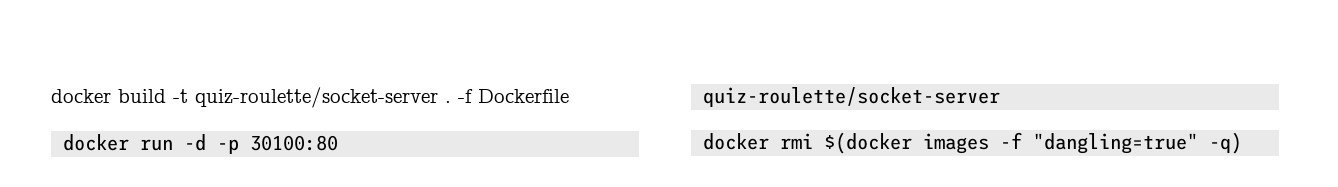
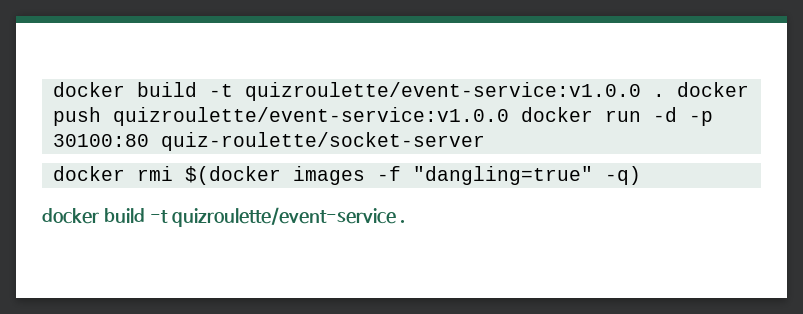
- docker build -t quiz-roulette/socket-server . -f Dockerfile
- docker run -d -p 30100:80 quiz-roulette/socket-server
+ docker build -t quizroulette/event-service:v1.0.0 . docker push quizroulette/event-service:v1.0.0 docker run -d -p 30100:80 quiz-roulette/socket-server
+ docker build -t quizroulette/event-service .

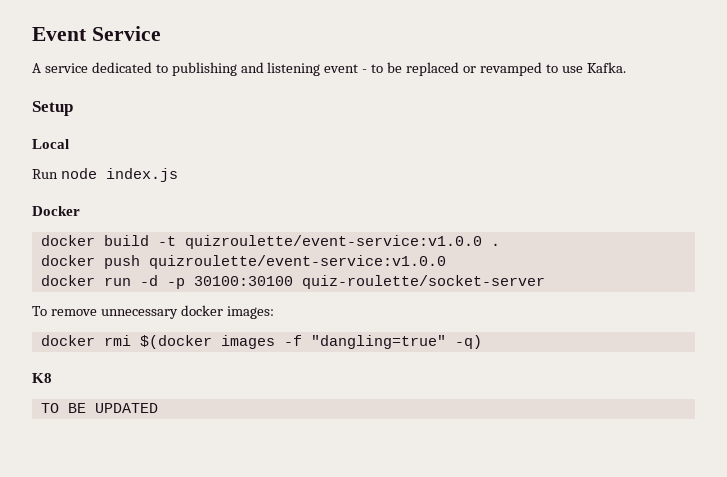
+ Event Service
+ A service dedicated to publishing and listening event - to be replaced or revamped to use Kafka.
+ Setup
+ Local
+ Run node index.js
+ Docker
- docker build -t quizroulette/event-service:v1.0.0 . docker push quizroulette/event-service:v1.0.0 docker run -d -p 30100:80 quiz-roulette/socket-server
+ docker build -t quizroulette/event-service:v1.0.0 .
+ docker push quizroulette/event-service:v1.0.0
+ docker run -d -p 30100:30100 quiz-roulette/socket-server
+ To remove unnecessary docker images:
- docker build -t quizroulette/event-service .
+ K8
+ TO BE UPDATED

